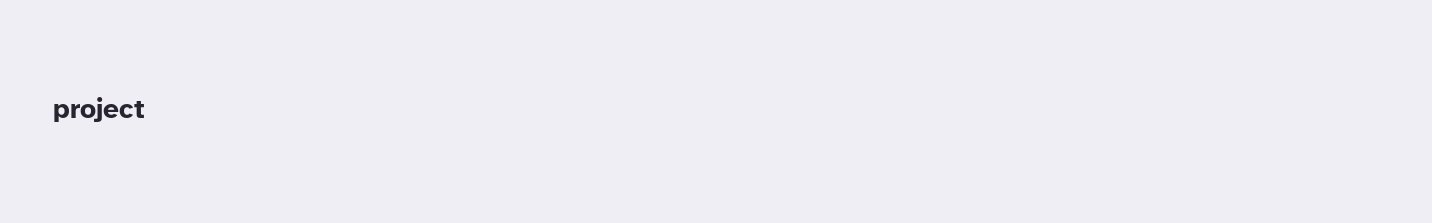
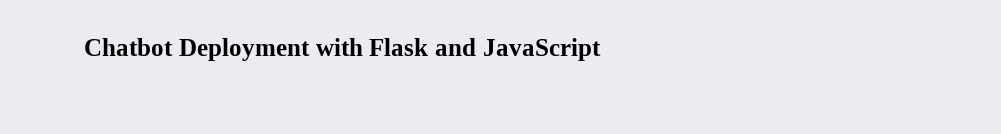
- project
+ Chatbot Deployment with Flask and JavaScript

